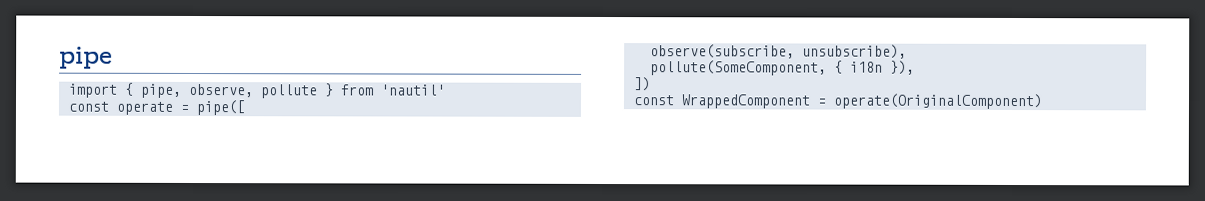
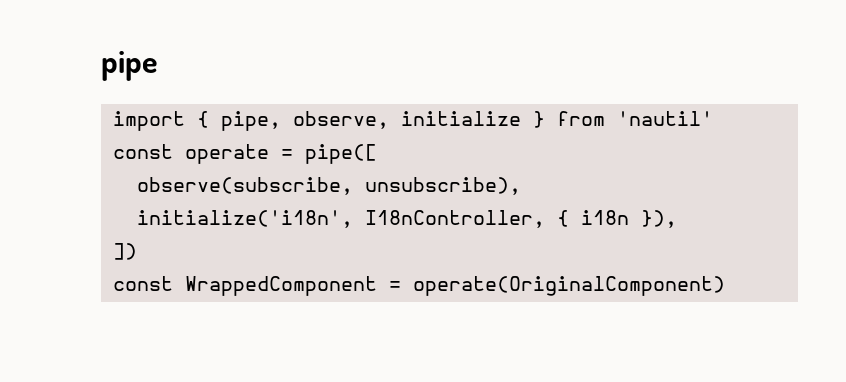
- import { pipe, observe, pollute } from 'nautil'
+ import { pipe, observe, initialize } from 'nautil'
- pollute(SomeComponent, { i18n }),
+ initialize('i18n', I18nController, { i18n }),

